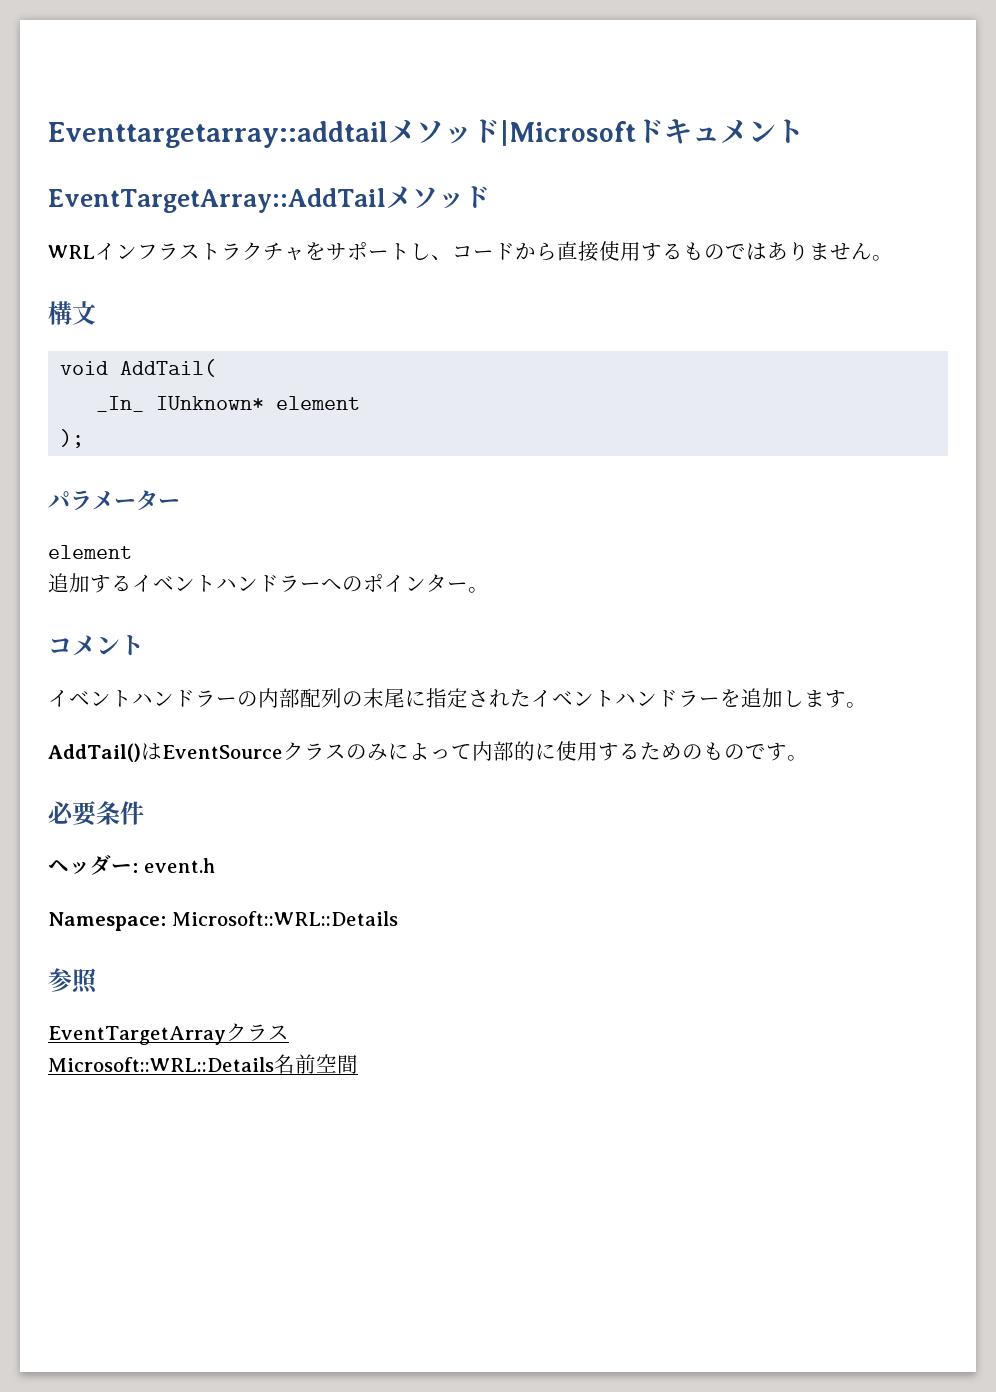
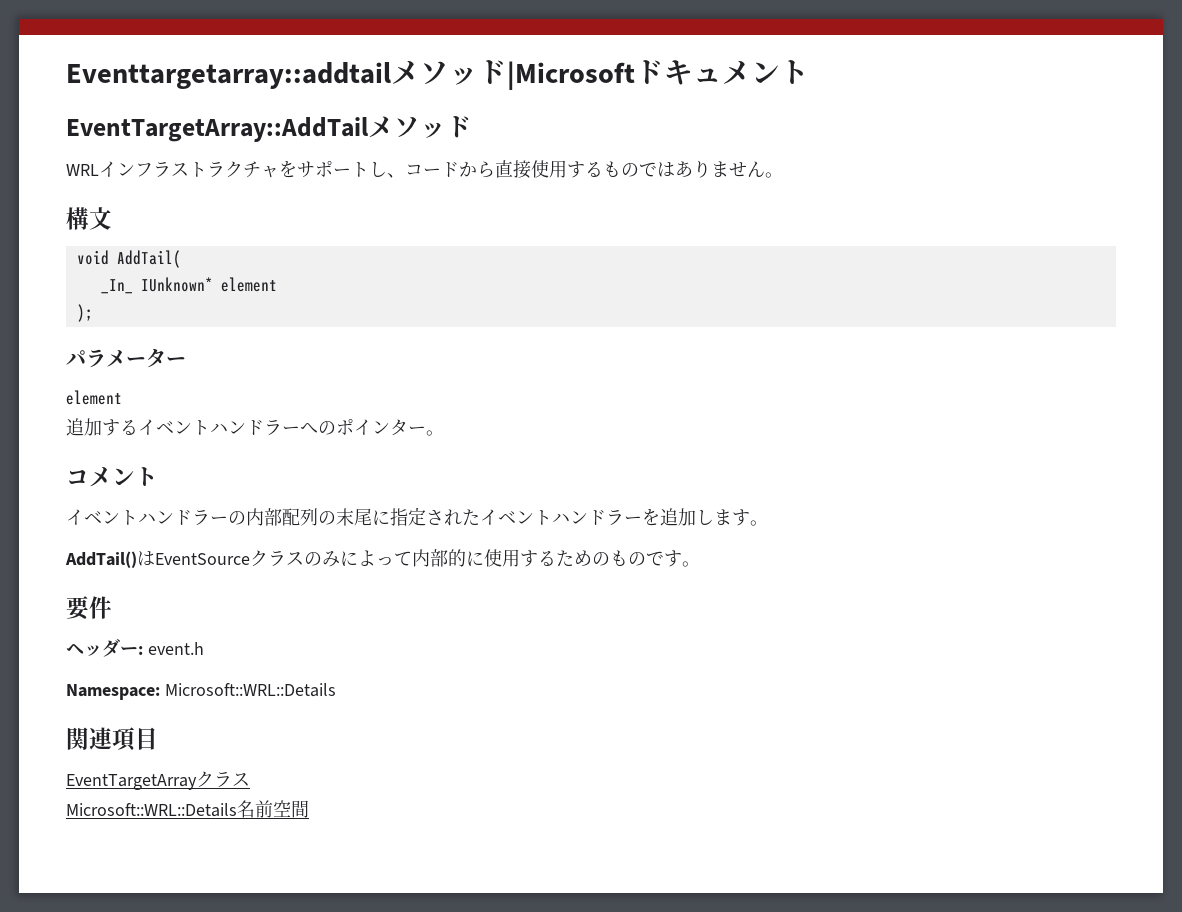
- 必要条件
+ 要件
- 参照
+ 関連項目

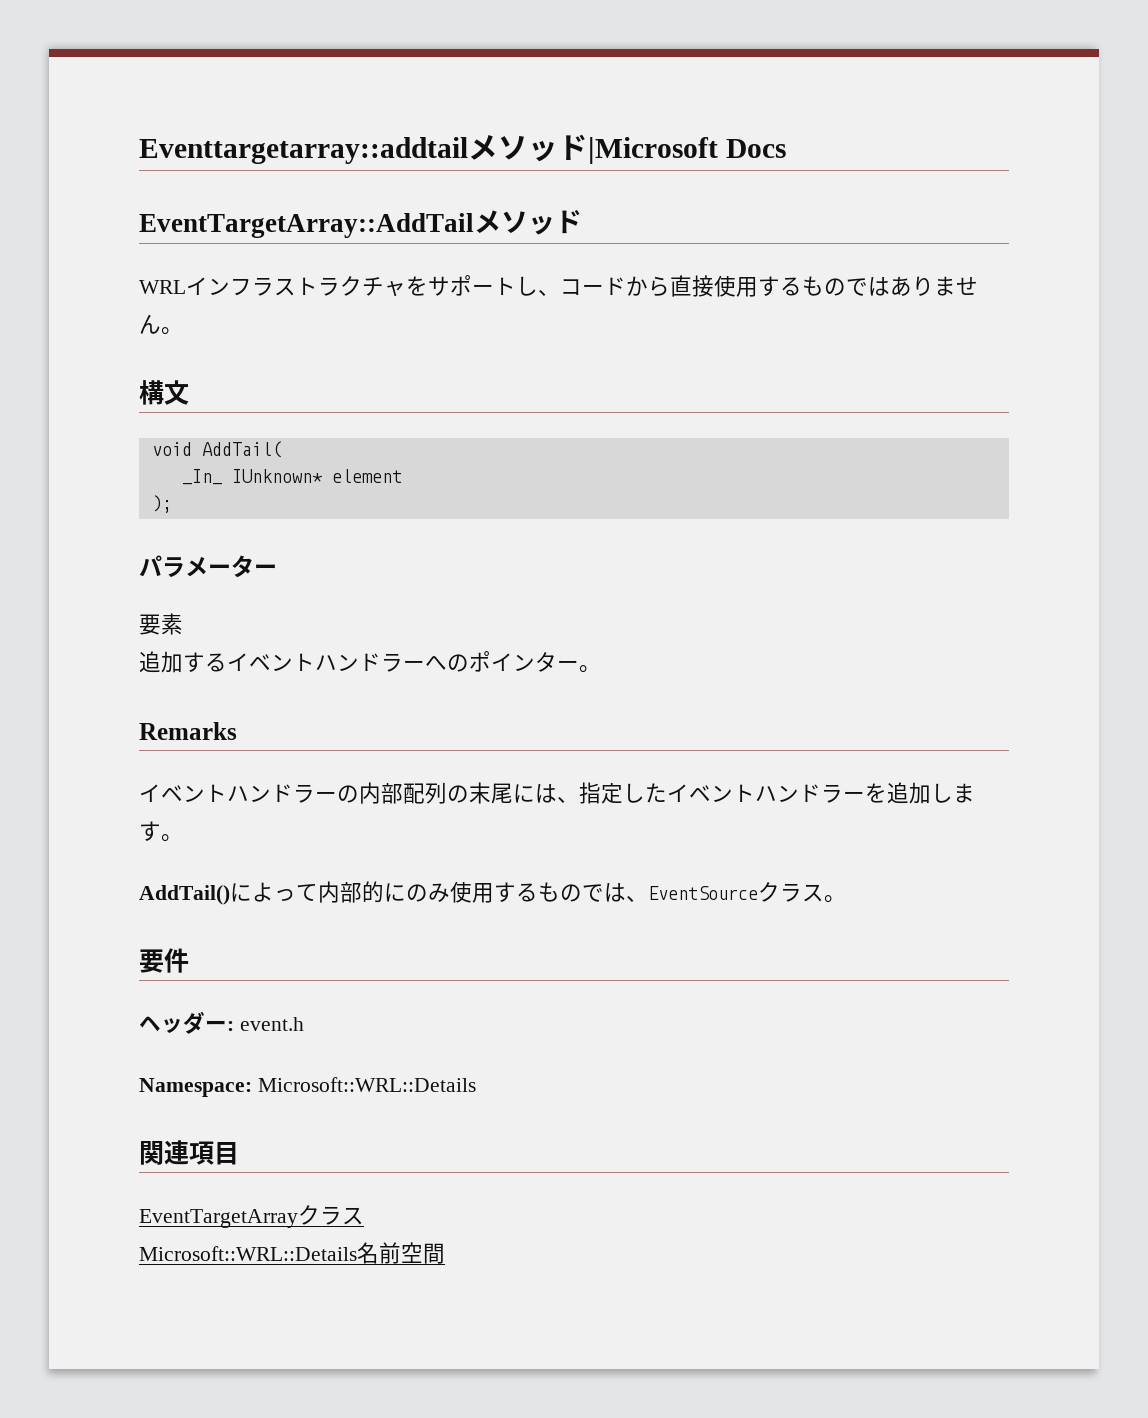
- Eventtargetarray::addtailメソッド|Microsoftドキュメント
+ Eventtargetarray::addtailメソッド|Microsoft Docs
  パラメーター
- element
+ 要素
- コメント
+ Remarks
- イベントハンドラーの内部配列の末尾に指定されたイベントハンドラーを追加します。
+ イベントハンドラーの内部配列の末尾には、指定したイベントハンドラーを追加します。
- AddTail()はEventSourceクラスのみによって内部的に使用するためのものです。
+ AddTail()によって内部的にのみ使用するものでは、EventSourceクラス。

